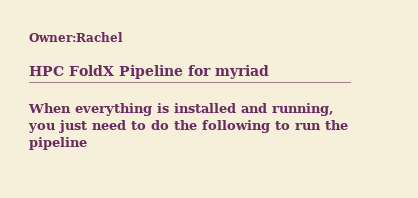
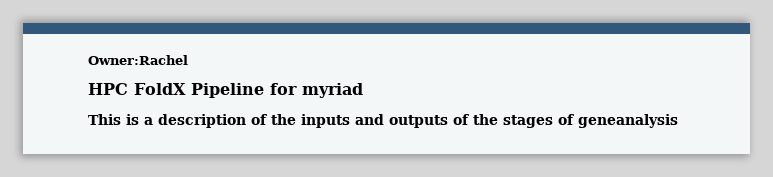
- When everything is installed and running, you just need to do the following to run the pipeline
+ This is a description of the inputs and outputs of the stages of geneanalysis

